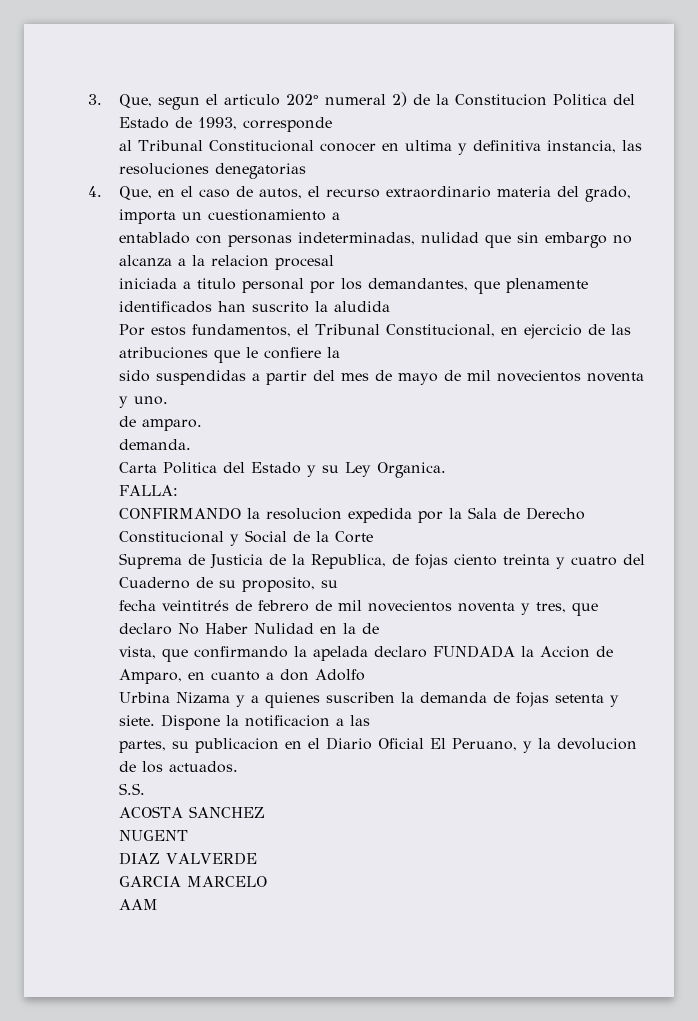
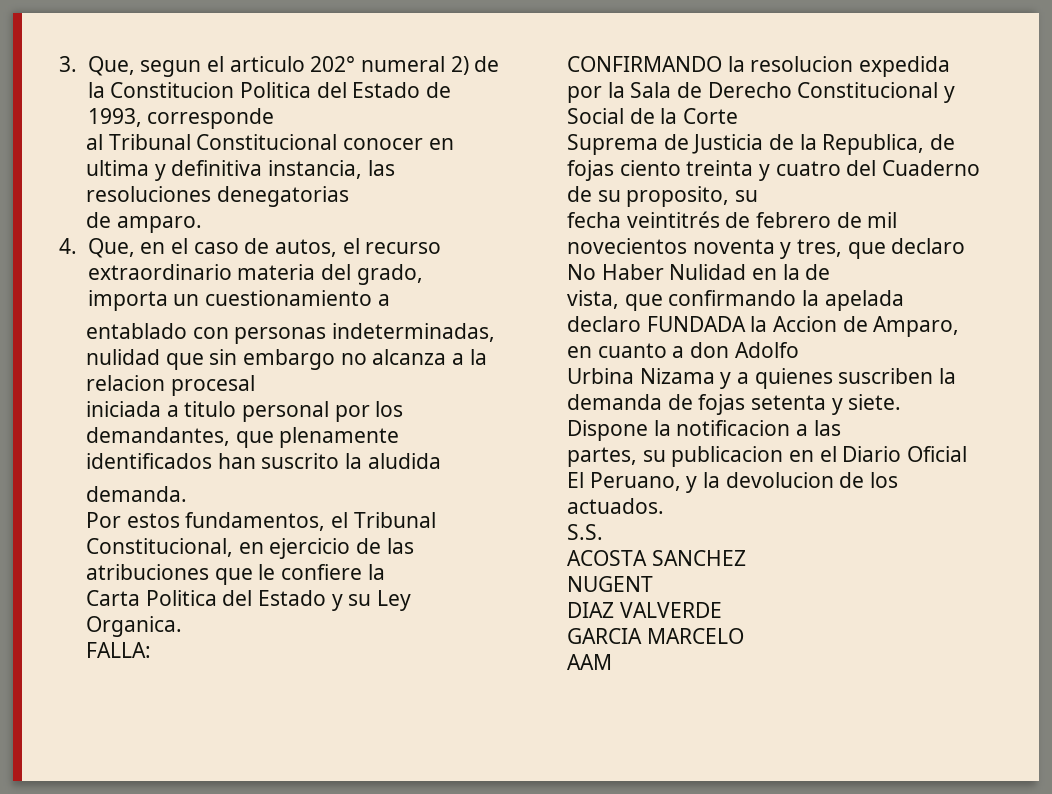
+ de amparo.
+ demanda.
- sido suspendidas a partir del mes de mayo de mil novecientos noventa y uno.
- de amparo.
- demanda.

